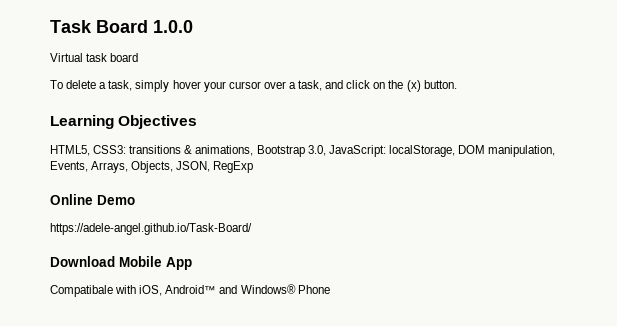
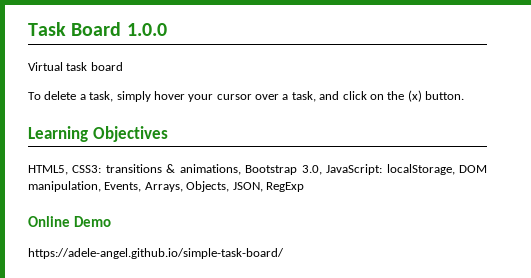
- https://adele-angel.github.io/Task-Board/
- Download Mobile App
- Compatibale with iOS, Android™ and Windows® Phone
+ https://adele-angel.github.io/simple-task-board/

